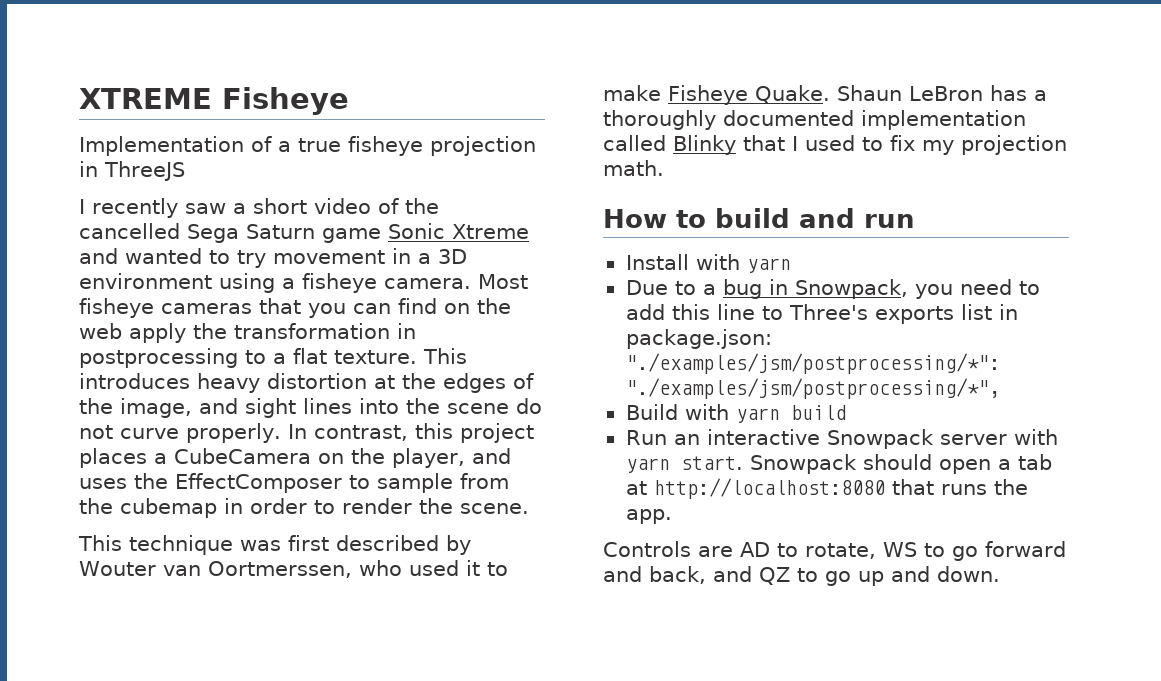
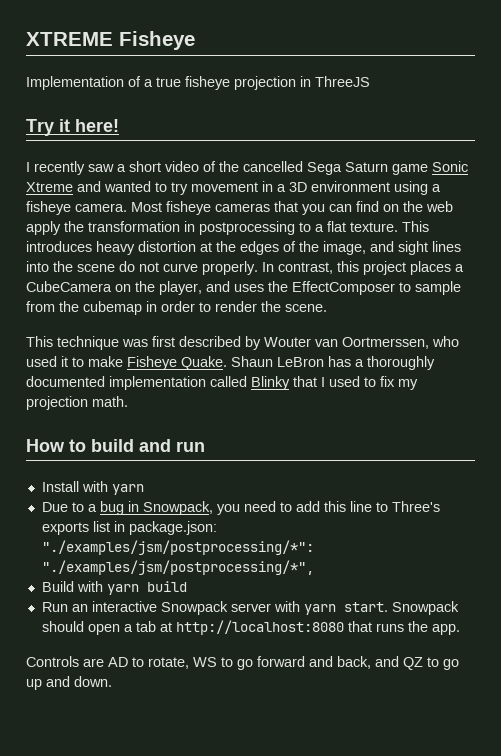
+ Try it here!

